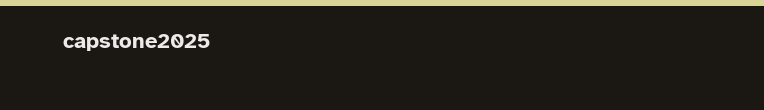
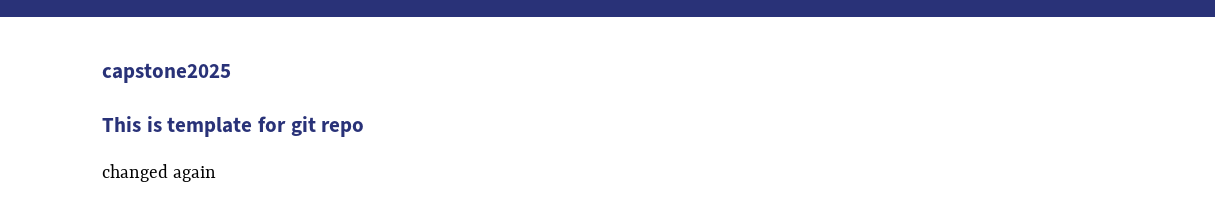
+ This is template for git repo
+ changed again

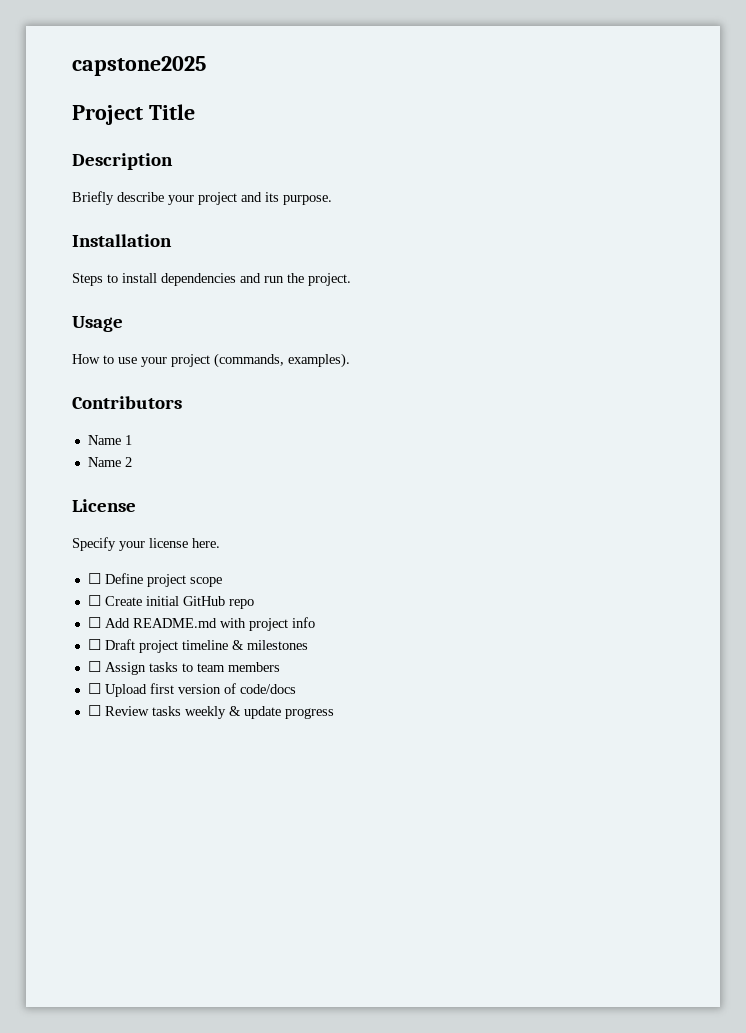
- This is template for git repo
- changed again
+ Project Title
+ Description
+ Briefly describe your project and its purpose.
+ Installation
+ Steps to install dependencies and run the project.
+ Usage
+ How to use your project (commands, examples).
+ Contributors
+ Name 1
+ Name 2
+ License
+ Specify your license here.
+ ☐ Define project scope
+ ☐ Create initial GitHub repo
+ ☐ Add README.md with project info
+ ☐ Draft project timeline & milestones
+ ☐ Assign tasks to team members
+ ☐ Upload first version of code/docs
+ ☐ Review tasks weekly & update progress

